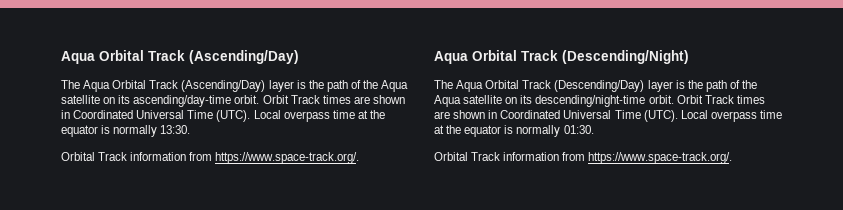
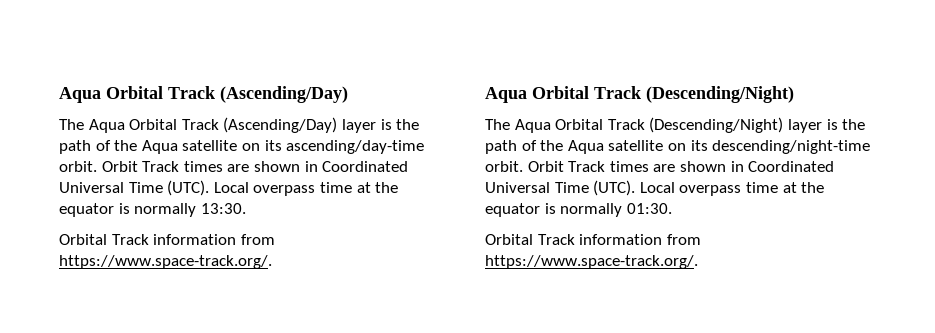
- The Aqua Orbital Track (Descending/Day) layer is the path of the Aqua satellite on its descending/night-time orbit.
+ The Aqua Orbital Track (Descending/Night) layer is the path of the Aqua satellite on its descending/night-time orbit.

